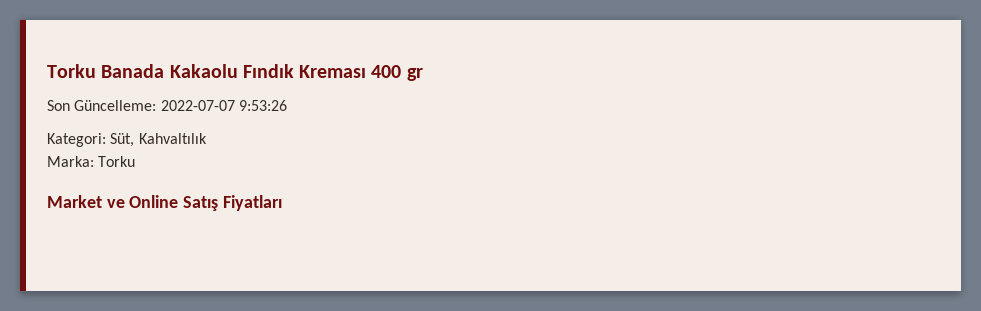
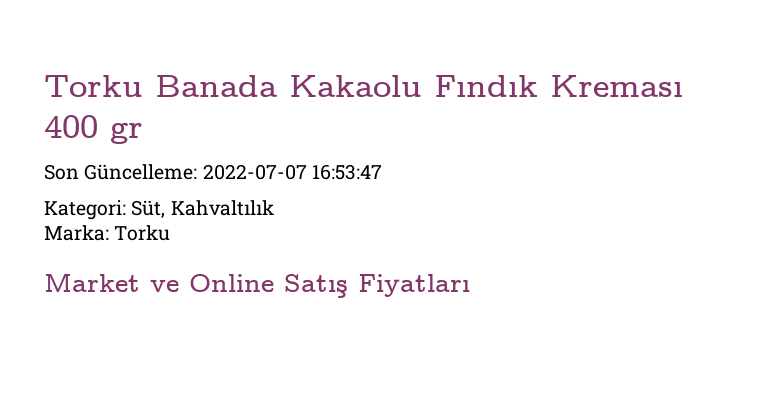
- Son Güncelleme: 2022-07-07 9:53:26
+ Son Güncelleme: 2022-07-07 16:53:47

